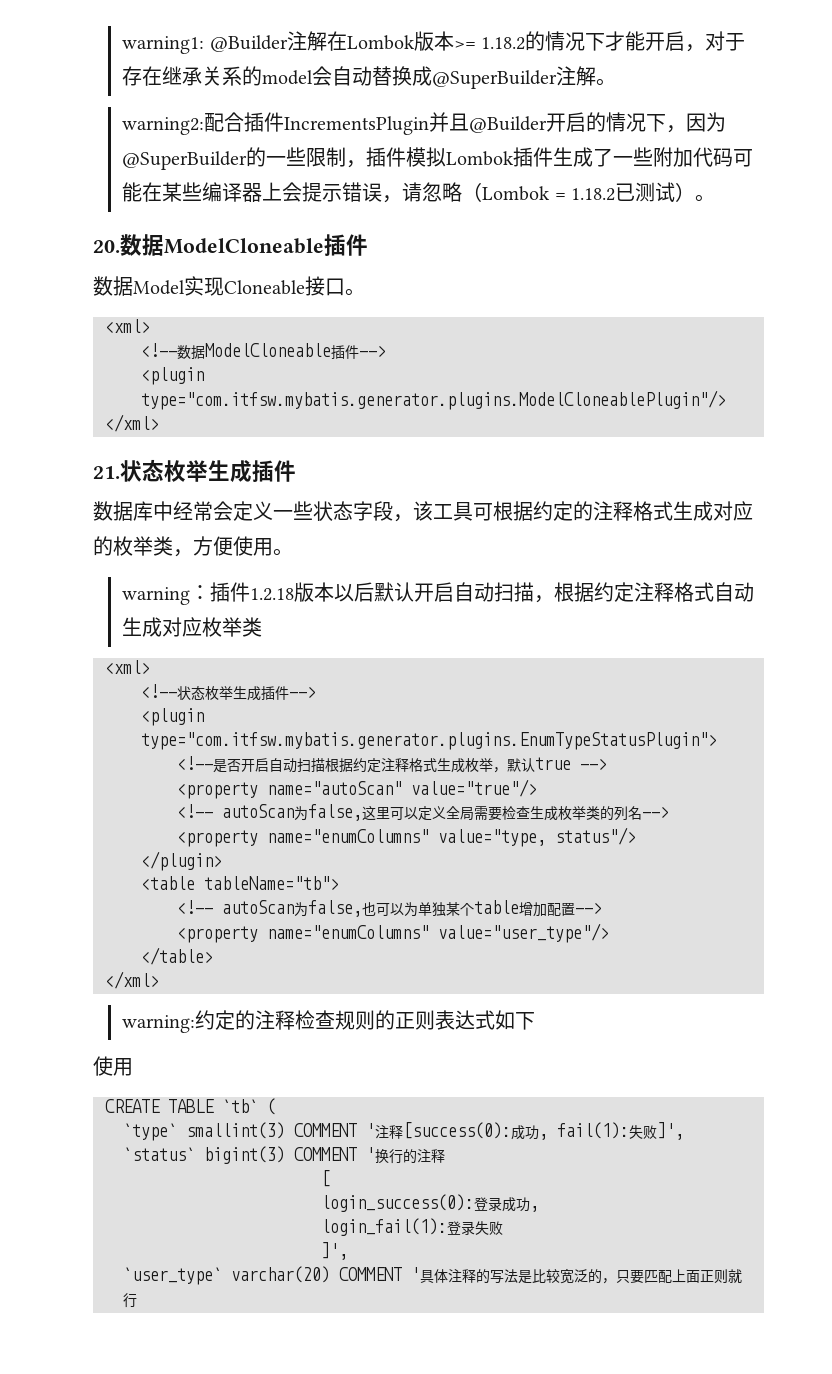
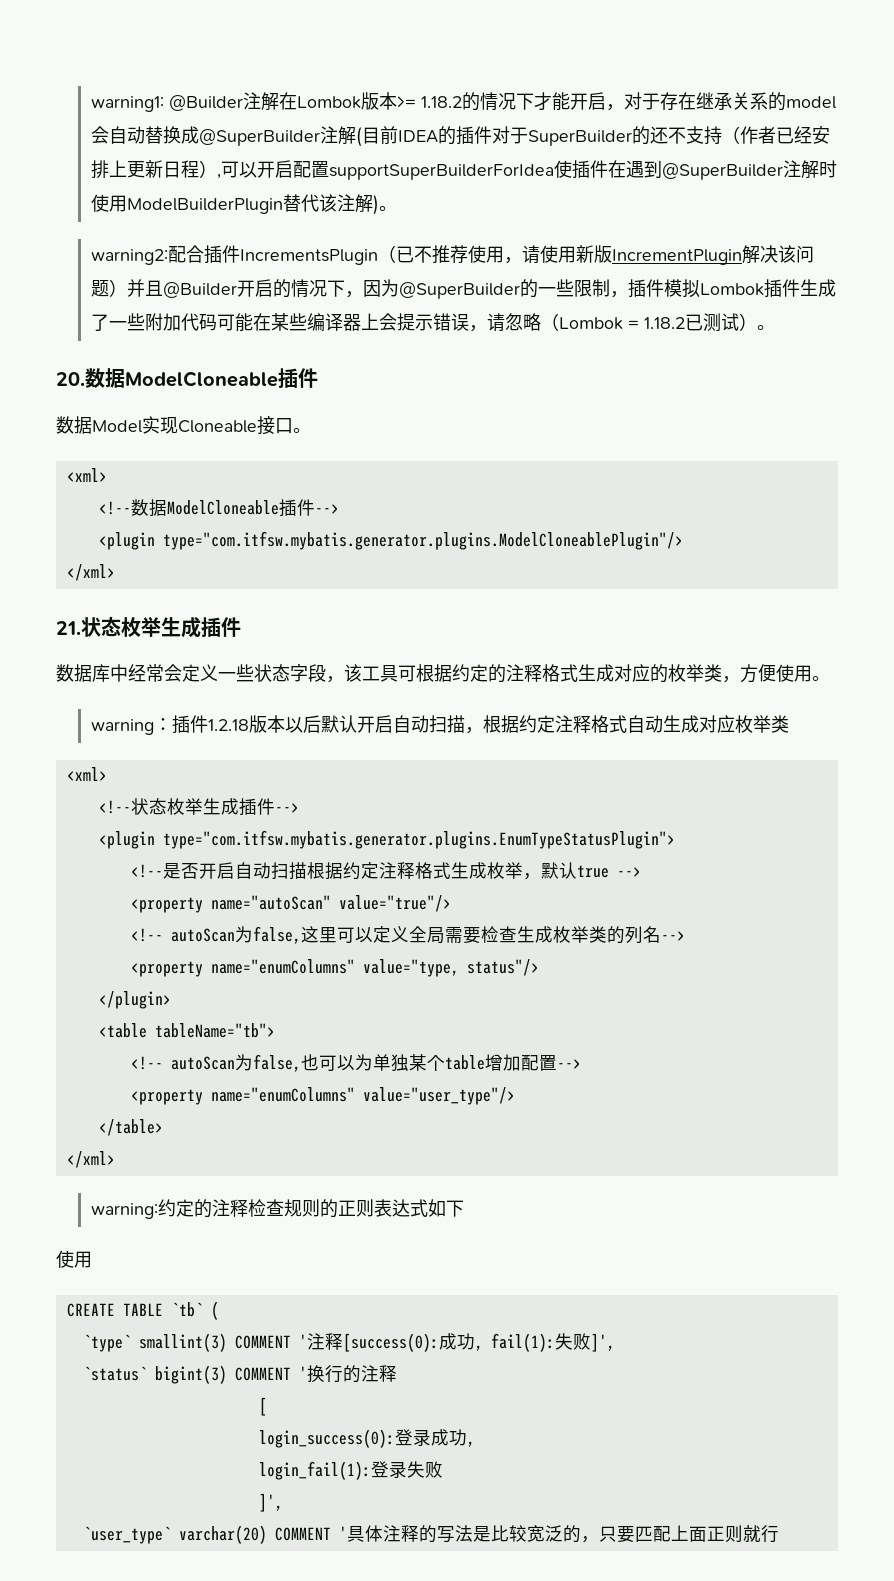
- warning1: @Builder注解在Lombok版本>= 1.18.2的情况下才能开启，对于存在继承关系的model会自动替换成@SuperBuilder注解。
+ warning1: @Builder注解在Lombok版本>= 1.18.2的情况下才能开启，对于存在继承关系的model会自动替换成@SuperBuilder注解(目前IDEA的插件对于SuperBuilder的还不支持（作者已经安排上更新日程）,可以开启配置supportSuperBuilderForIdea使插件在遇到@SuperBuilder注解时使用ModelBuilderPlugin替代该注解)。
- warning2:配合插件IncrementsPlugin并且@Builder开启的情况下，因为@SuperBuilder的一些限制，插件模拟Lombok插件生成了一些附加代码可能在某些编译器上会提示错误，请忽略（Lombok = 1.18.2已测试）。
+ warning2:配合插件IncrementsPlugin（已不推荐使用，请使用新版IncrementPlugin解决该问题）并且@Builder开启的情况下，因为@SuperBuilder的一些限制，插件模拟Lombok插件生成了一些附加代码可能在某些编译器上会提示错误，请忽略（Lombok = 1.18.2已测试）。

